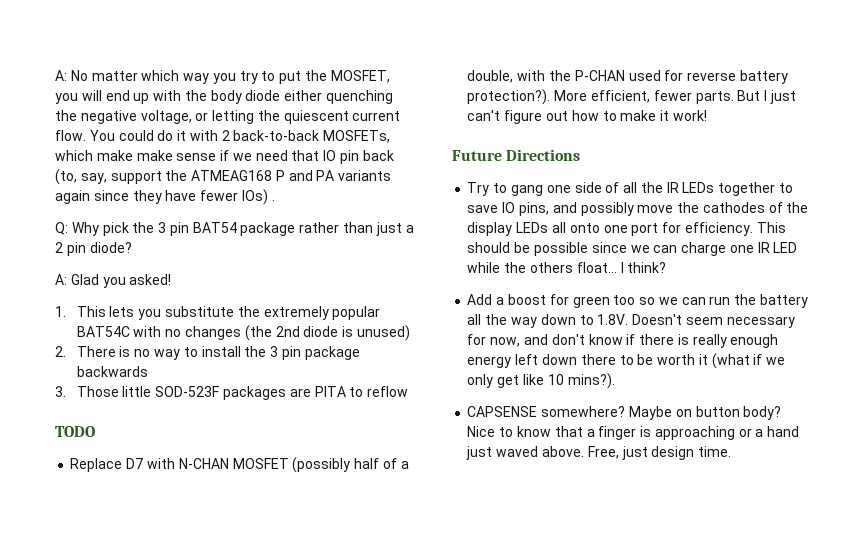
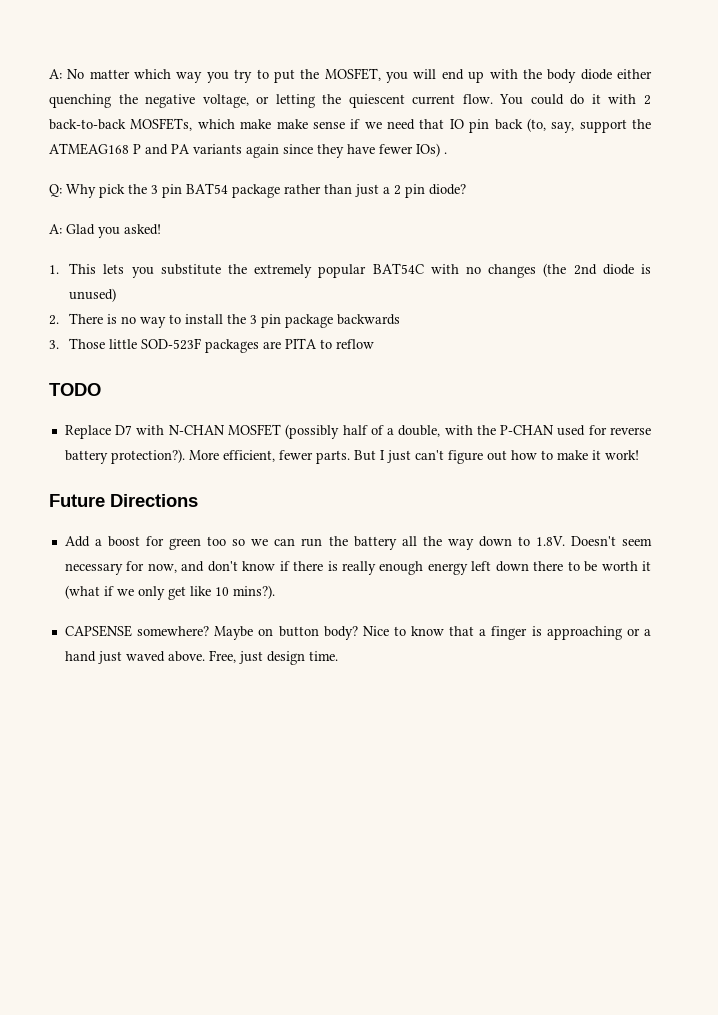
- Try to gang one side of all the IR LEDs together to save IO pins, and possibly move the cathodes of the display LEDs all onto one port for efficiency. This should be possible since we can charge one IR LED while the others float... I think?

